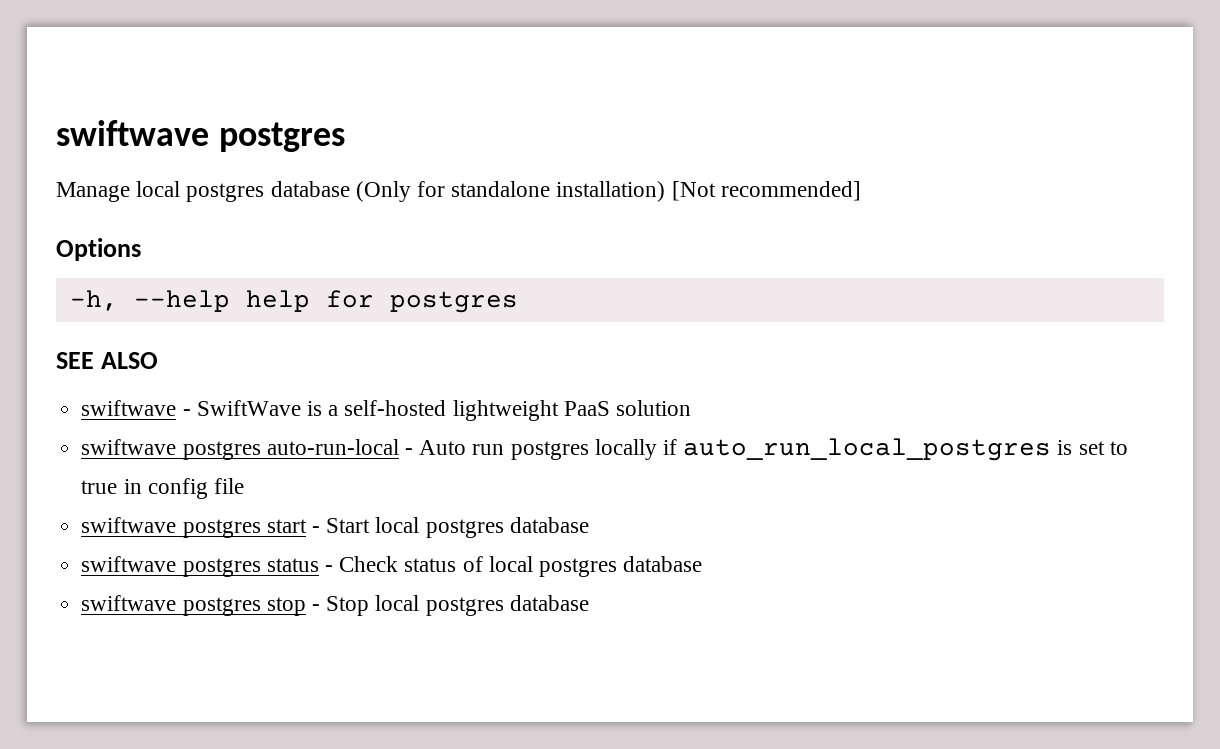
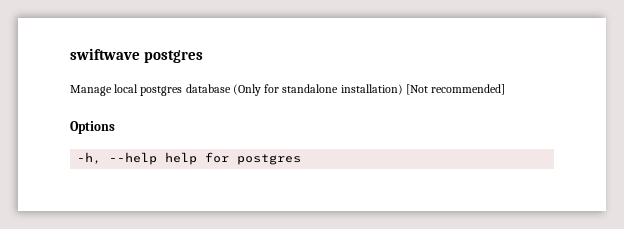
- SEE ALSO
- swiftwave - SwiftWave is a self-hosted lightweight PaaS solution
- swiftwave postgres auto-run-local - Auto run postgres locally if auto_run_local_postgres is set to true in config file
- swiftwave postgres start - Start local postgres database
- swiftwave postgres status - Check status of local postgres database
- swiftwave postgres stop - Stop local postgres database

